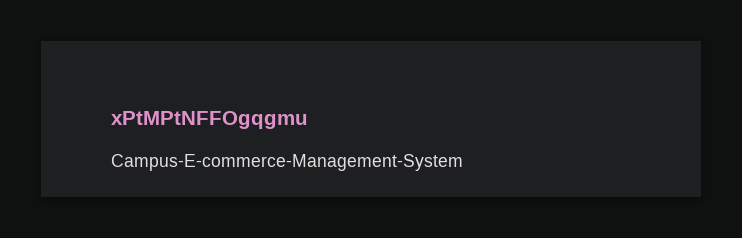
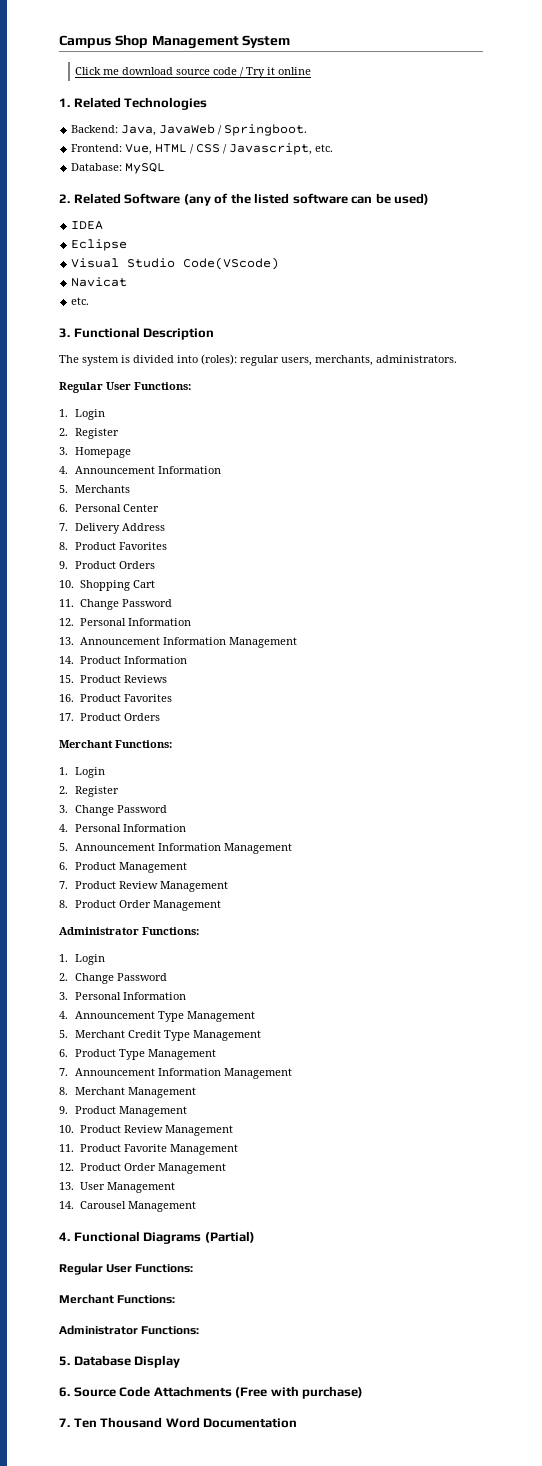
- xPtMPtNFFOgqgmu
- Campus-E-commerce-Management-System
+ Campus Shop Management System
+ Click me download source code / Try it online
+ 1. Related Technologies
+ Backend: Java, JavaWeb / Springboot.
+ Frontend: Vue, HTML / CSS / Javascript, etc.
+ Database: MySQL
+ 2. Related Software (any of the listed software can be used)
+ IDEA
+ Eclipse
+ Visual Studio Code(VScode)
+ Navicat
+ etc.
+ 3. Functional Description
+ The system is divided into (roles): regular users, merchants, administrators.
+ Regular User Functions:
+ 1. Login
+ 2. Register
+ 3. Homepage
+ 4. Announcement Information
+ 5. Merchants
+ 6. Personal Center
+ 7. Delivery Address
+ 8. Product Favorites
+ 9. Product Orders
+ 10. Shopping Cart
+ 11. Change Password
+ 12. Personal Information
+ 13. Announcement Information Management
+ 14. Product Information
+ 15. Product Reviews
+ 16. Product Favorites
+ 17. Product Orders
+ Merchant Functions:
+ 1. Login
+ 2. Register
+ 3. Change Password
+ 4. Personal Information
+ 5. Announcement Information Management
+ 6. Product Management
+ 7. Product Review Management
+ 8. Product Order Management
+ Administrator Functions:
+ 1. Login
+ 2. Change Password
+ 3. Personal Information
+ 4. Announcement Type Management
+ 5. Merchant Credit Type Management
+ 6. Product Type Management
+ 7. Announcement Information Management
+ 8. Merchant Management
+ 9. Product Management
+ 10. Product Review Management
+ 11. Product Favorite Management
+ 12. Product Order Management
+ 13. User Management
+ 14. Carousel Management
+ 4. Functional Diagrams (Partial)
+ Regular User Functions:
+ Merchant Functions:
+ Administrator Functions:
+ 5. Database Display
+ 6. Source Code Attachments (Free with purchase)
+ 7. Ten Thousand Word Documentation

